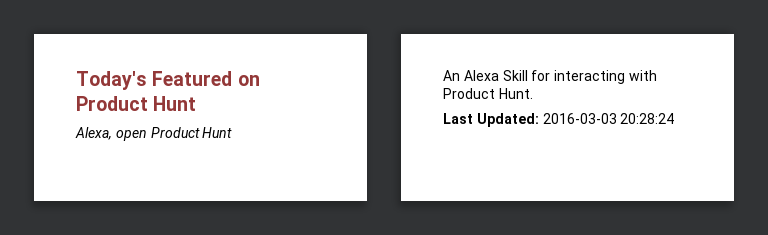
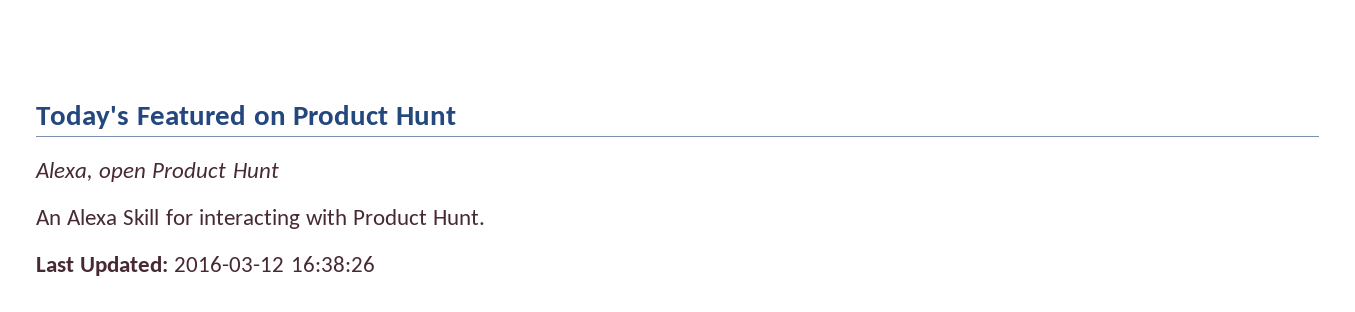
- Last Updated: 2016-03-03 20:28:24
+ Last Updated: 2016-03-12 16:38:26

